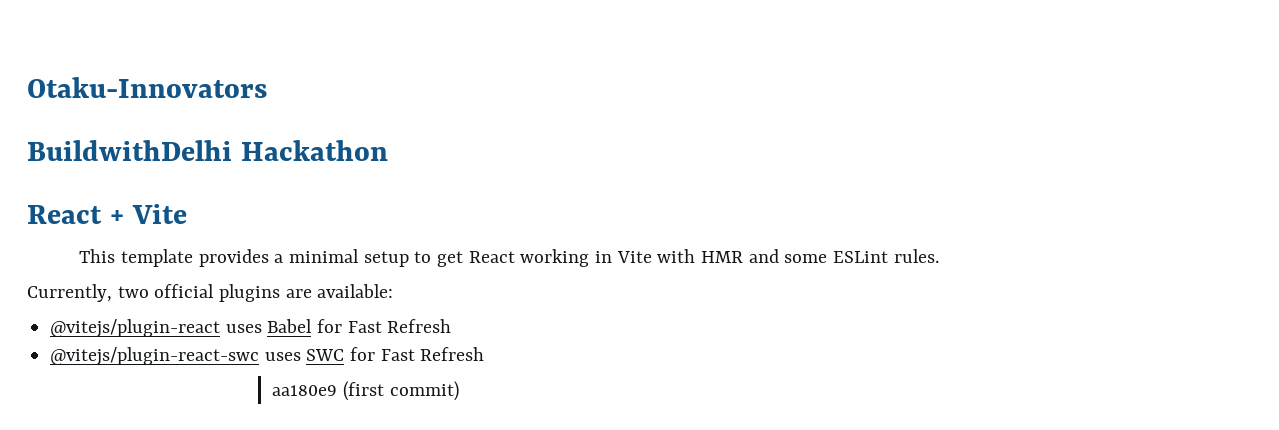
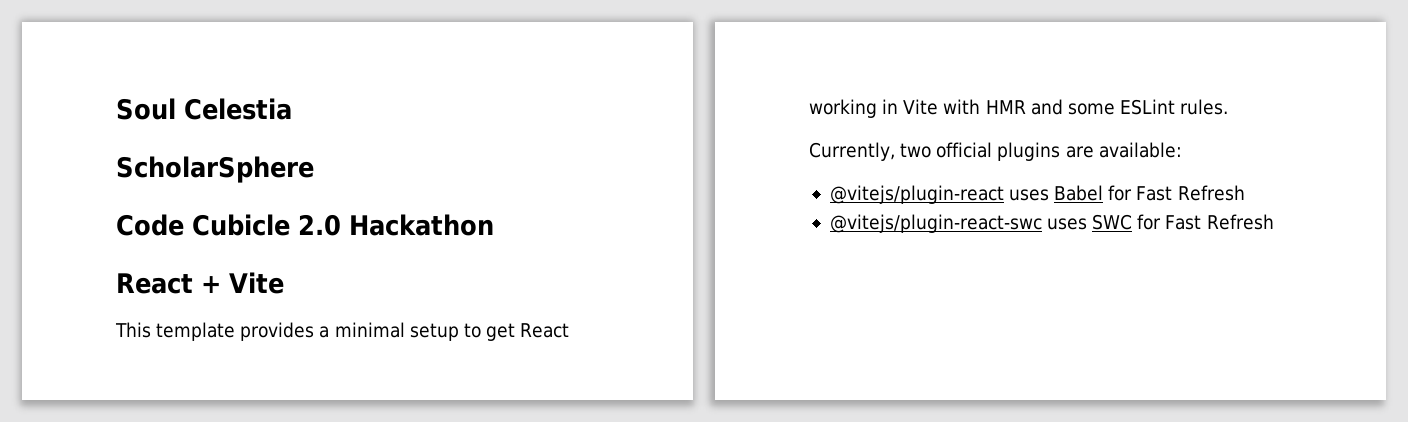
- Otaku-Innovators
- BuildwithDelhi Hackathon
+ Soul Celestia
+ ScholarSphere
+ Code Cubicle 2.0 Hackathon
- aa180e9 (first commit)

